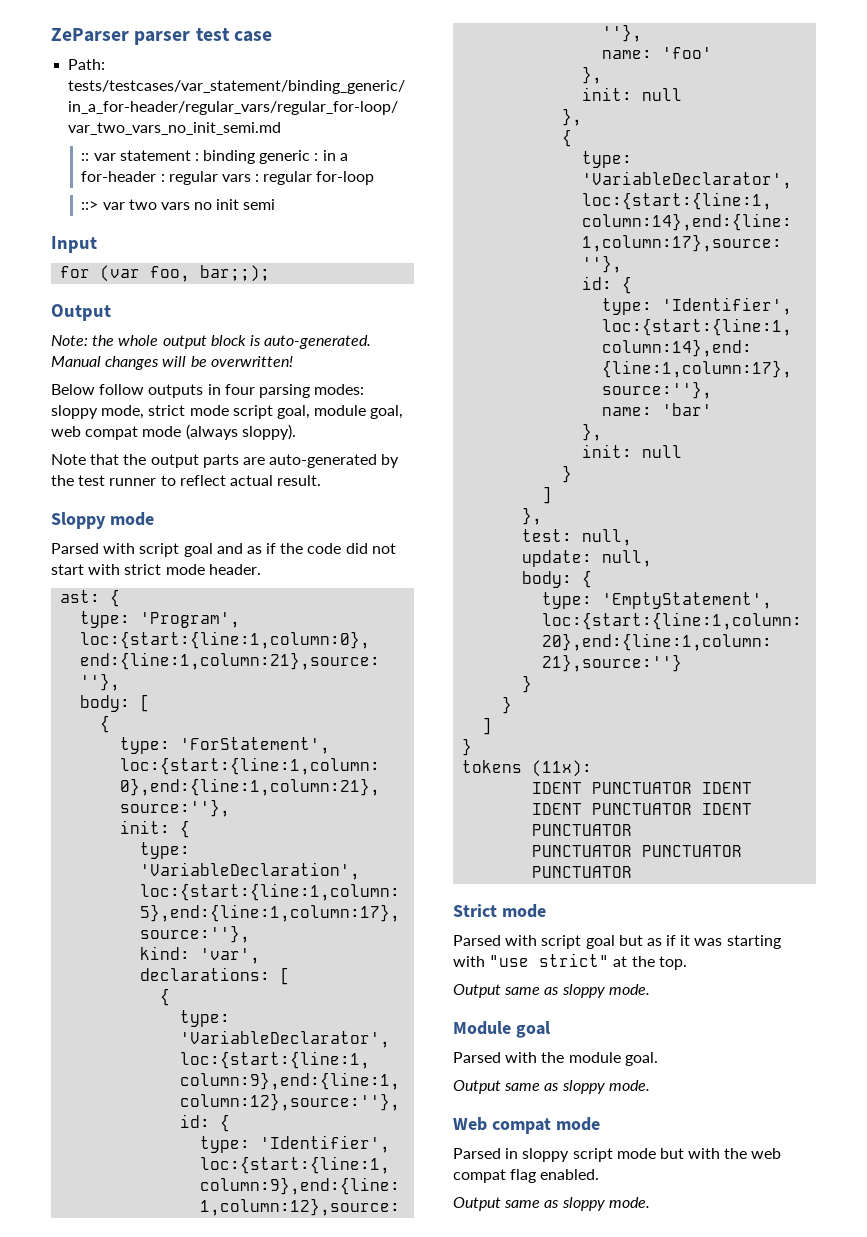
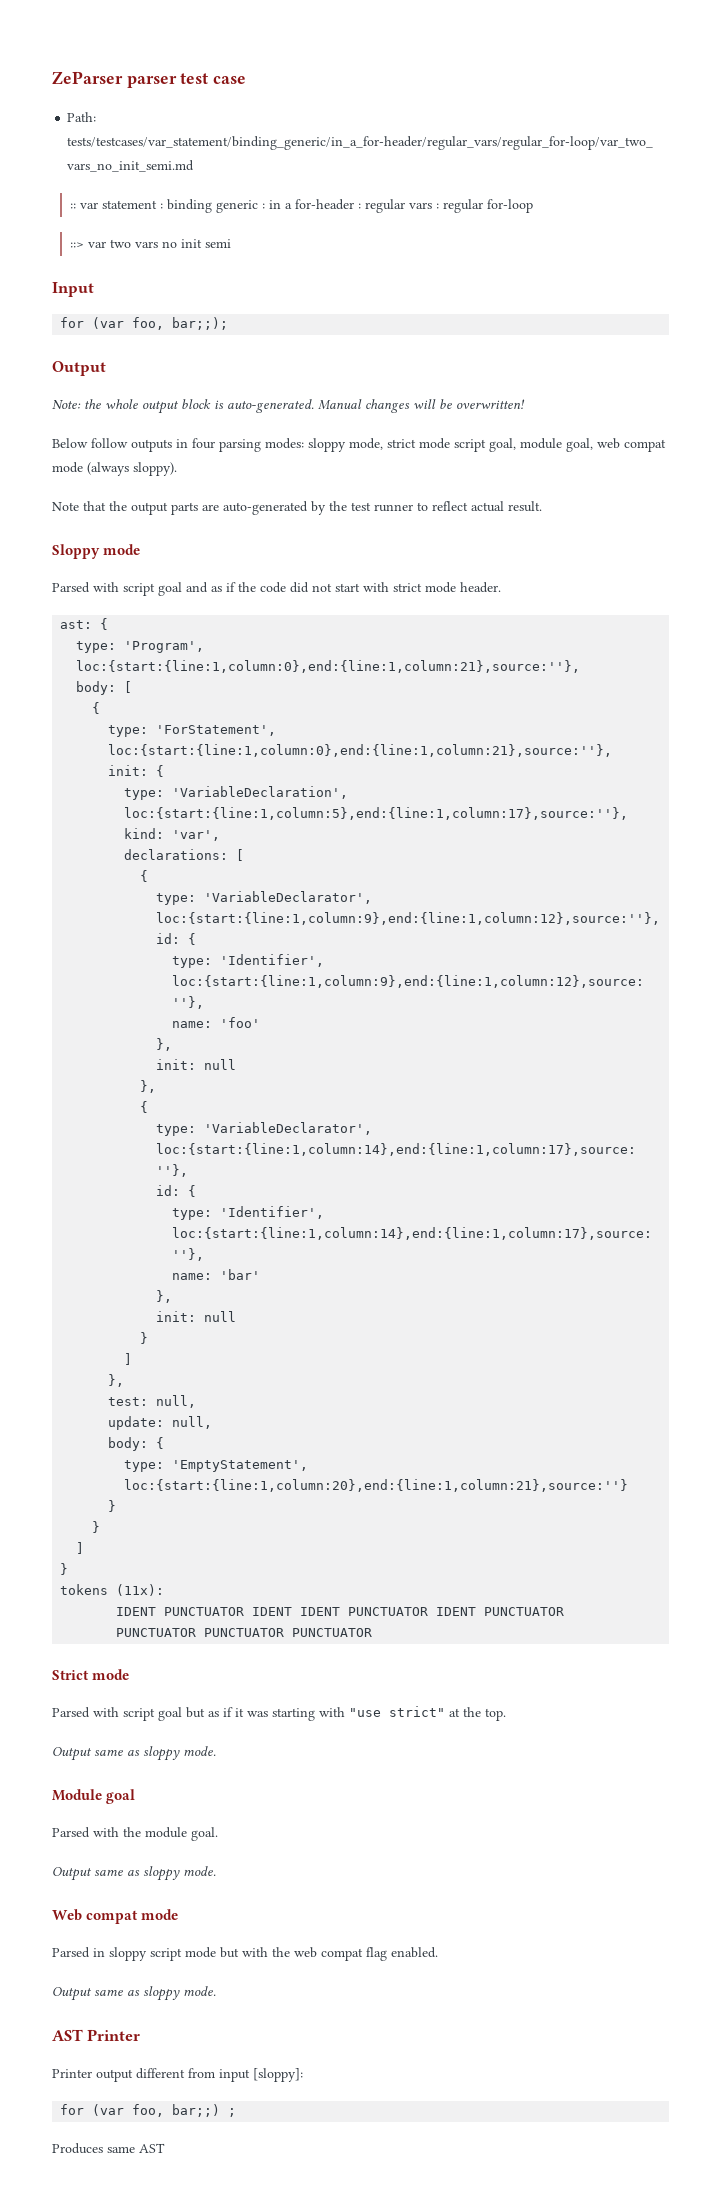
+ AST Printer
+ Printer output different from input [sloppy]:
+ for (var foo, bar;;) ;
+ Produces same AST

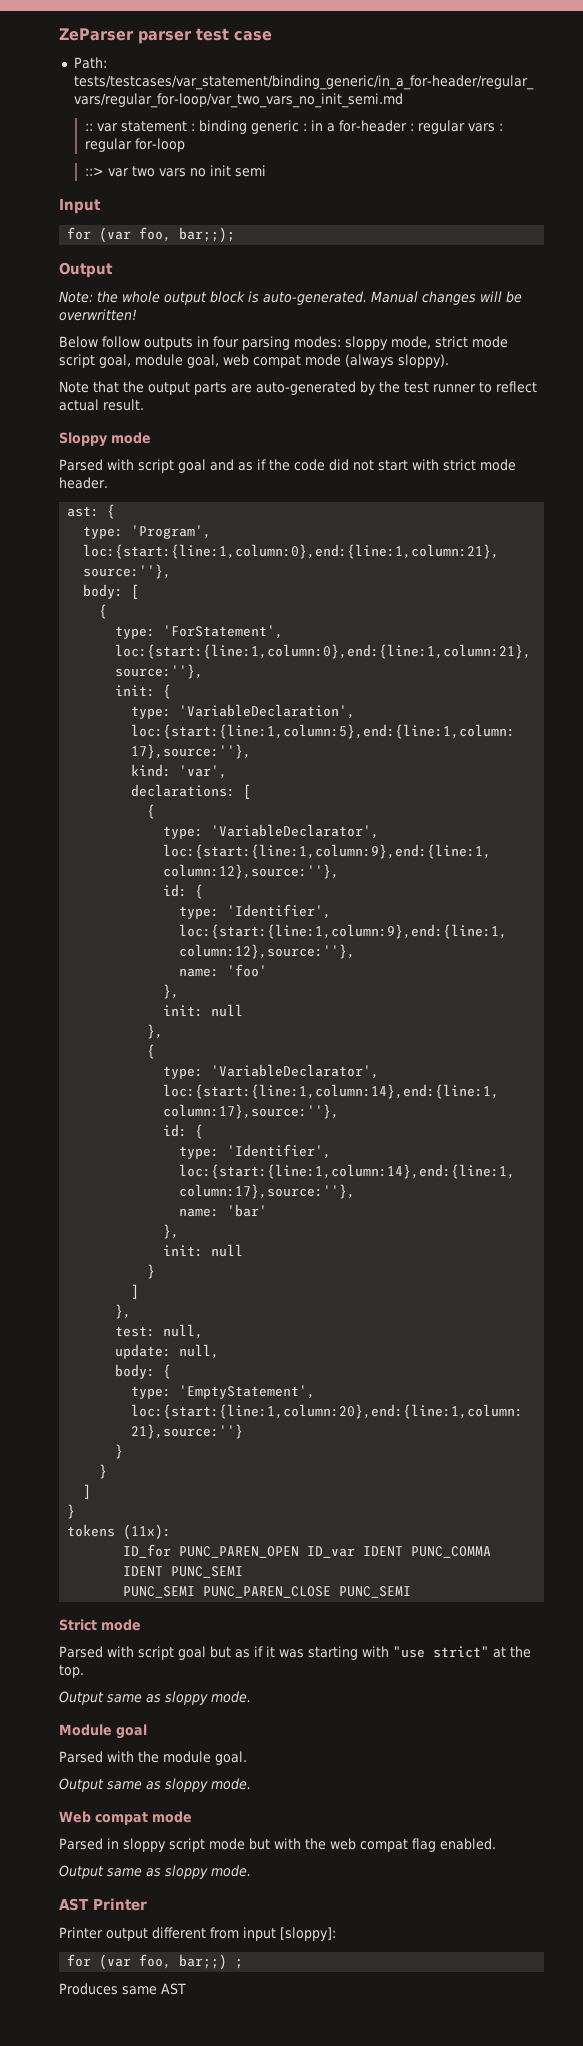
- IDENT PUNCTUATOR IDENT IDENT PUNCTUATOR IDENT PUNCTUATOR
- PUNCTUATOR PUNCTUATOR PUNCTUATOR
+ ID_for PUNC_PAREN_OPEN ID_var IDENT PUNC_COMMA IDENT PUNC_SEMI
+ PUNC_SEMI PUNC_PAREN_CLOSE PUNC_SEMI

